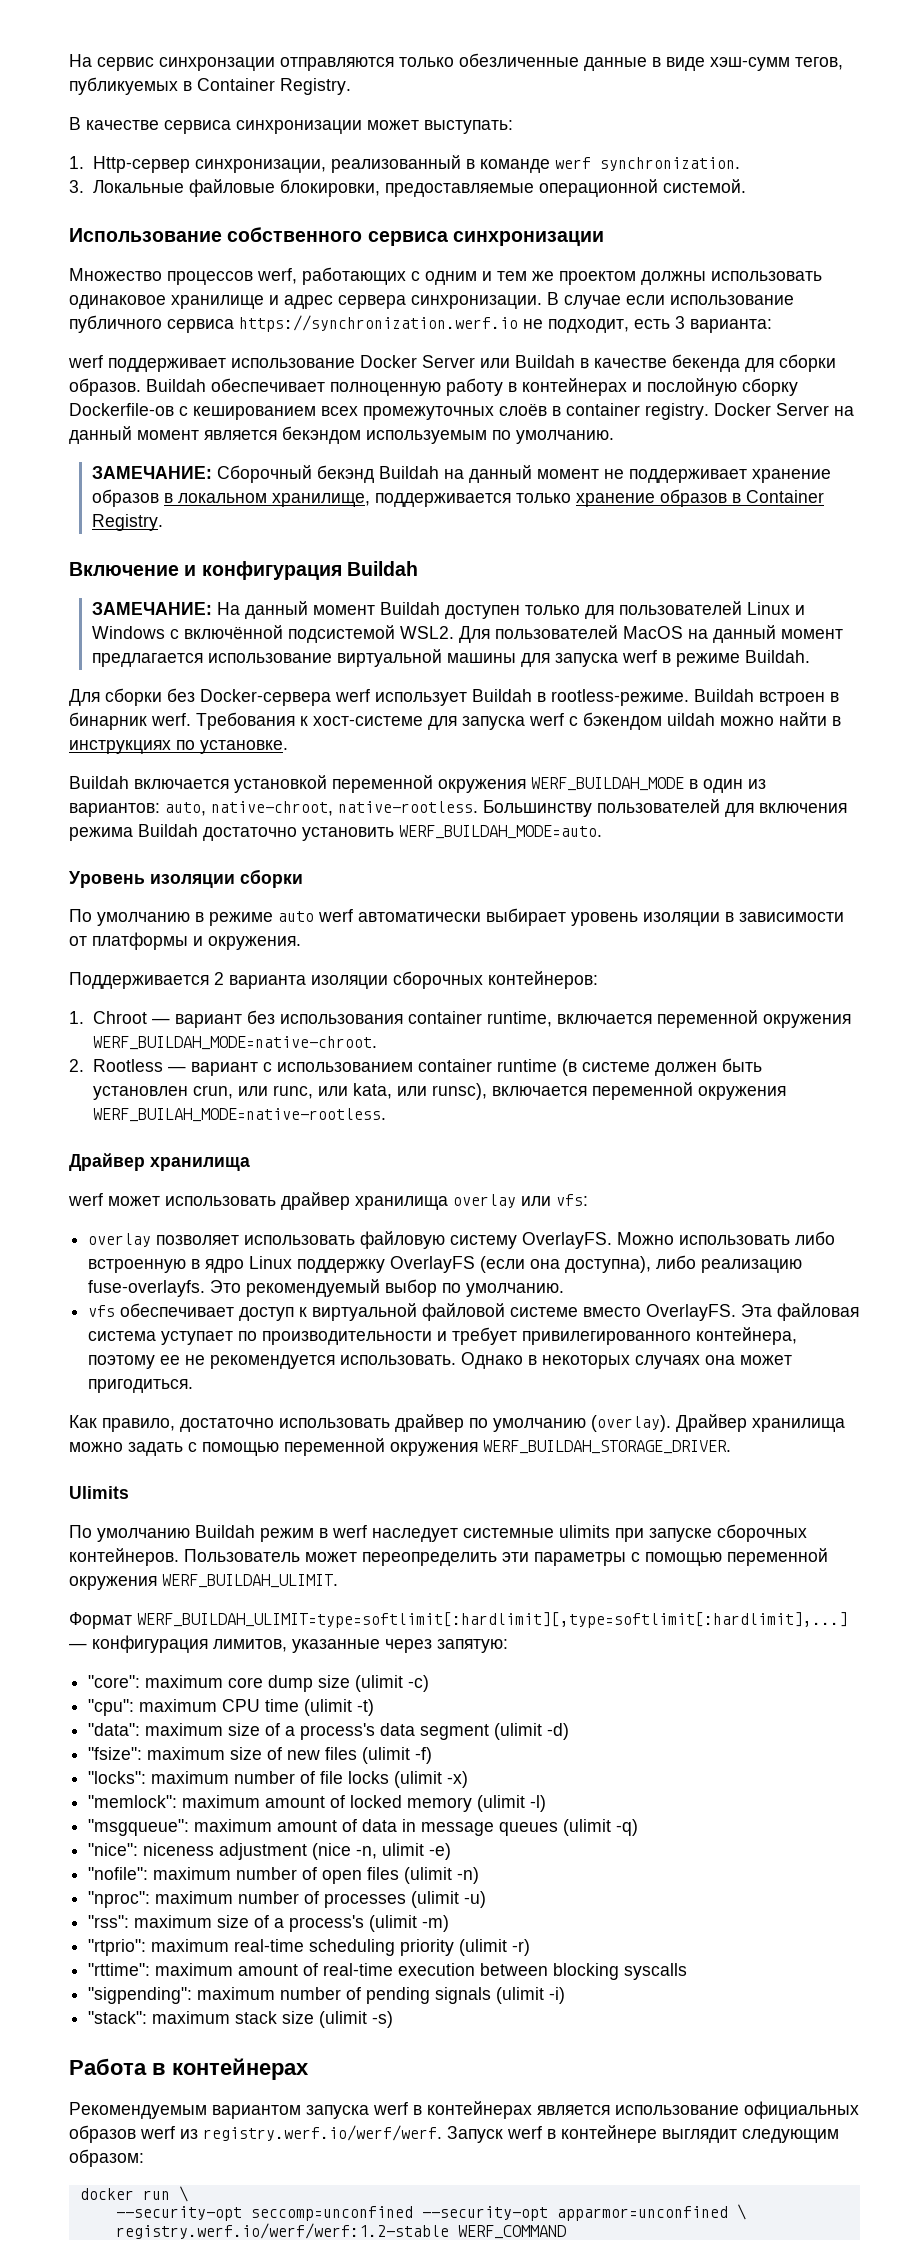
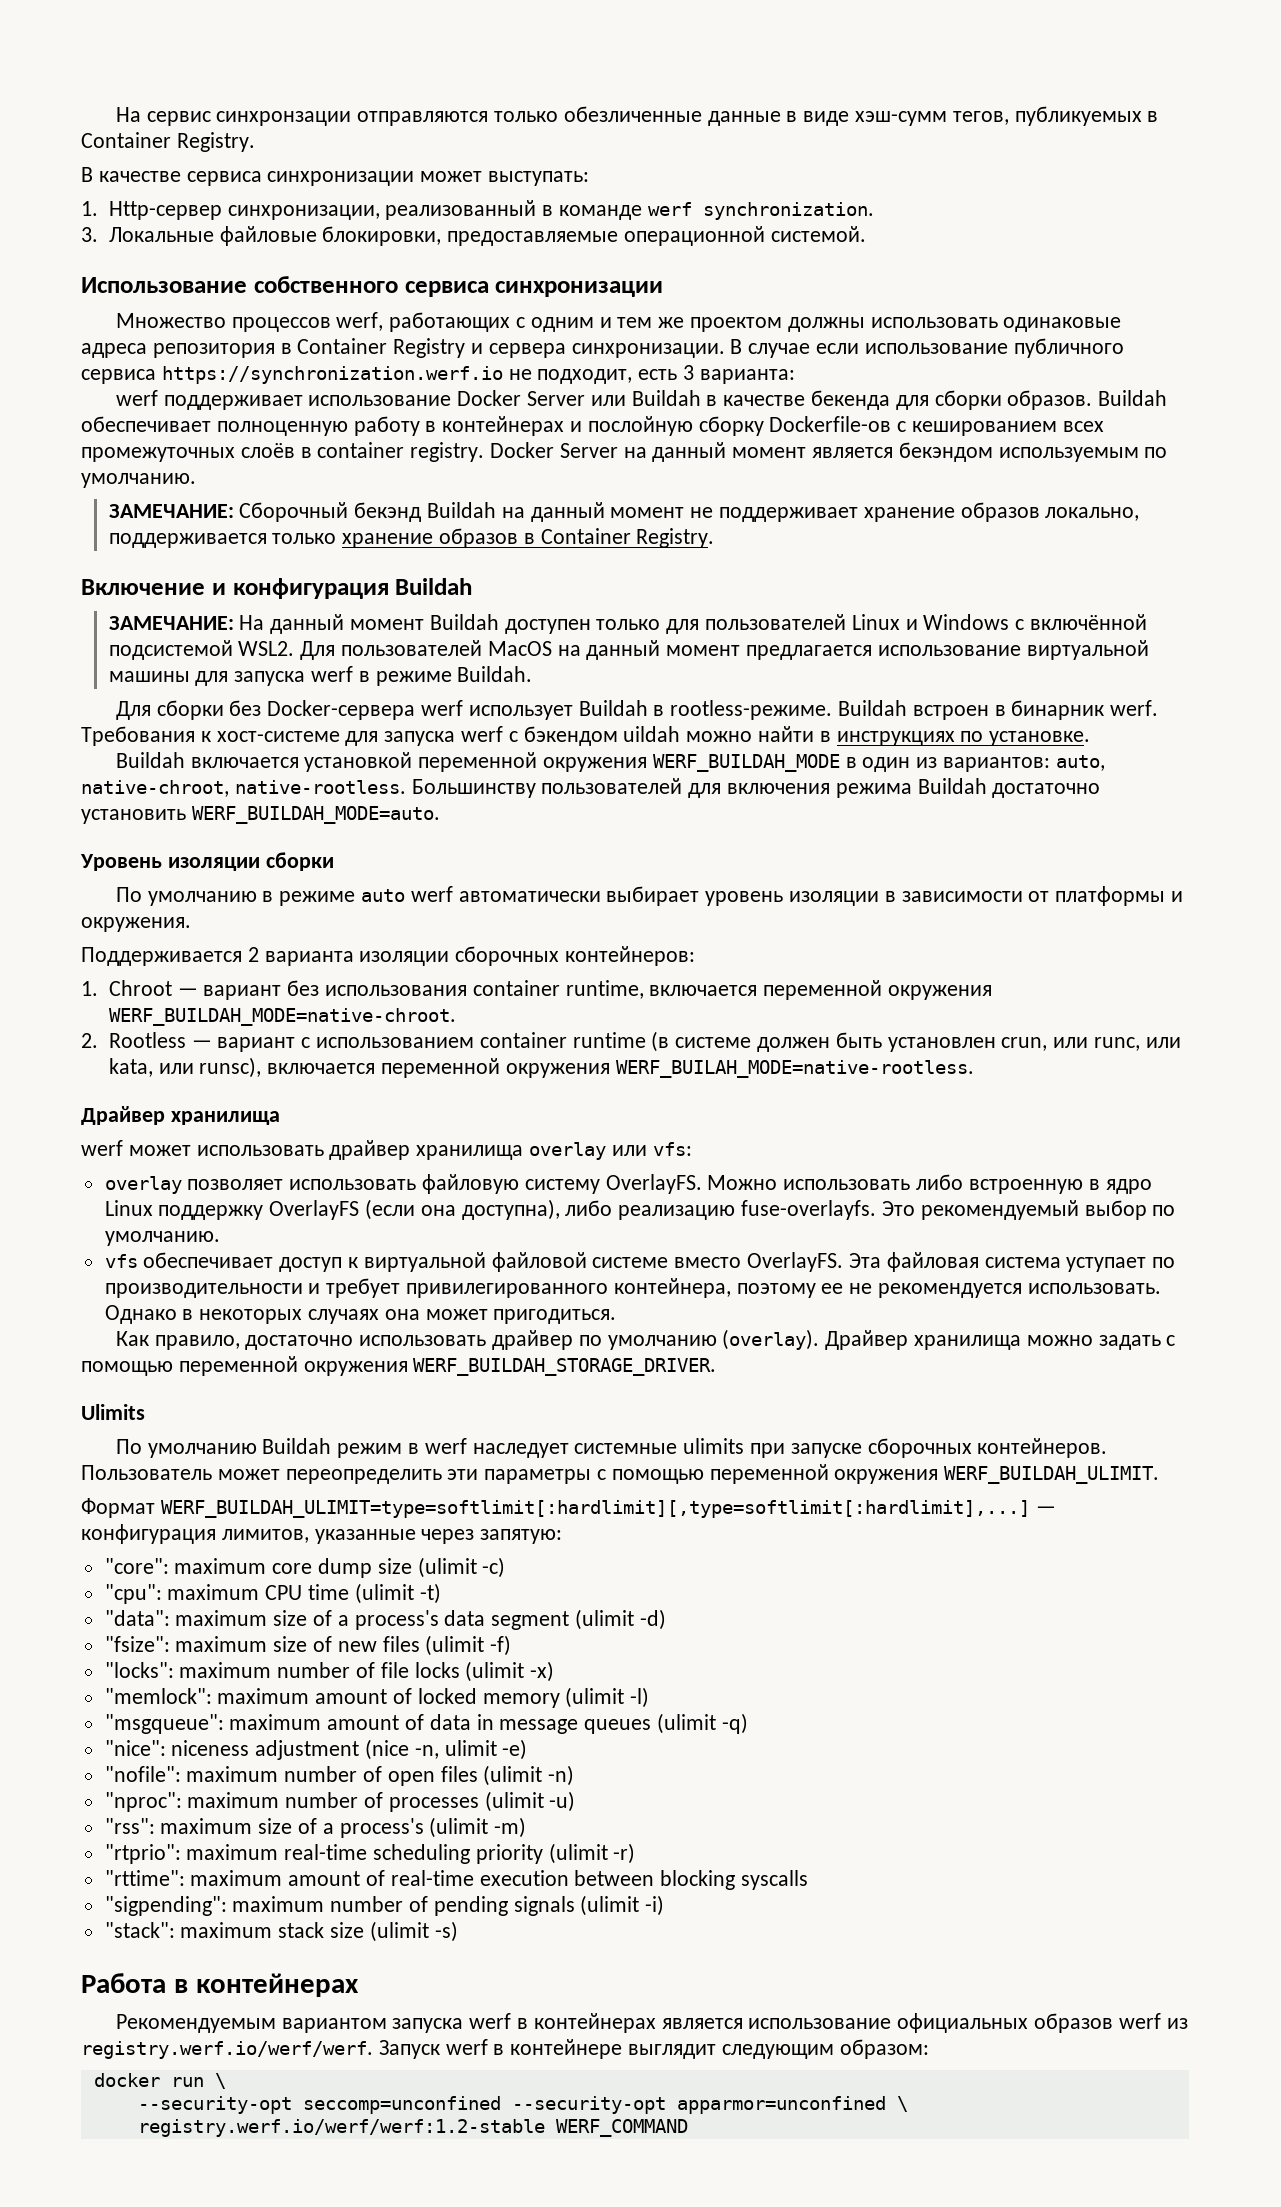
- Множество процессов werf, работающих с одним и тем же проектом должны использовать одинаковое хранилище и адрес сервера синхронизации.
+ Множество процессов werf, работающих с одним и тем же проектом должны использовать одинаковые адреса репозитория в Container Registry и сервера синхронизации.
- ЗАМЕЧАНИЕ: Сборочный бекэнд Buildah на данный момент не поддерживает хранение образов в локальном хранилище, поддерживается только хранение образов в Container Registry.
+ ЗАМЕЧАНИЕ: Сборочный бекэнд Buildah на данный момент не поддерживает хранение образов локально, поддерживается только хранение образов в Container Registry.

